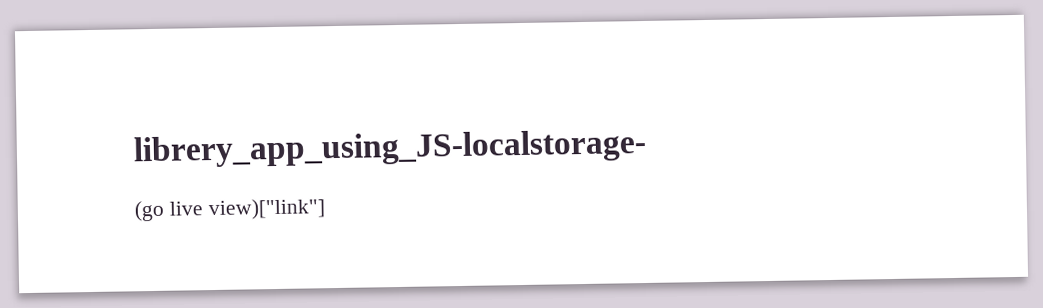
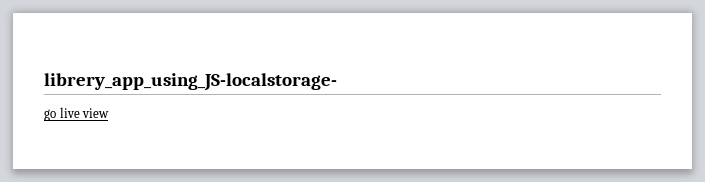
- (go live view)["link"]
+ go live view

